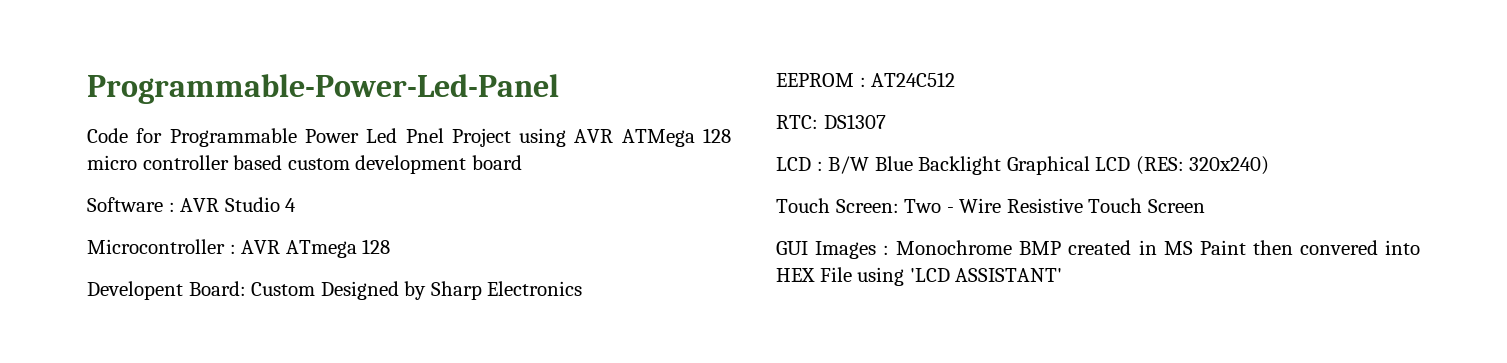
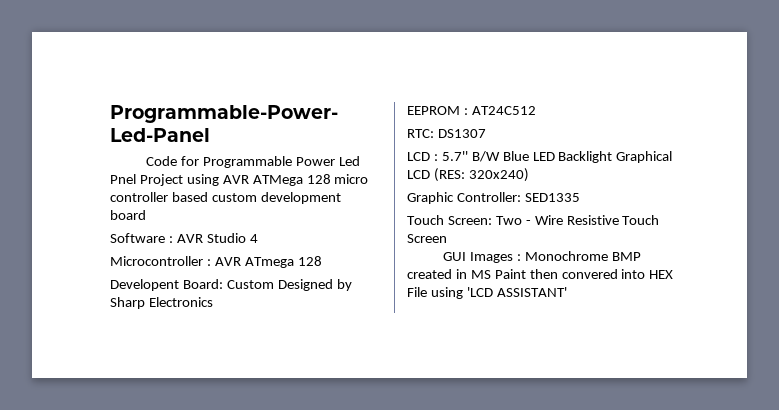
- LCD : B/W Blue Backlight Graphical LCD (RES: 320x240)
+ LCD : 5.7'' B/W Blue LED Backlight Graphical LCD (RES: 320x240)
+ Graphic Controller: SED1335

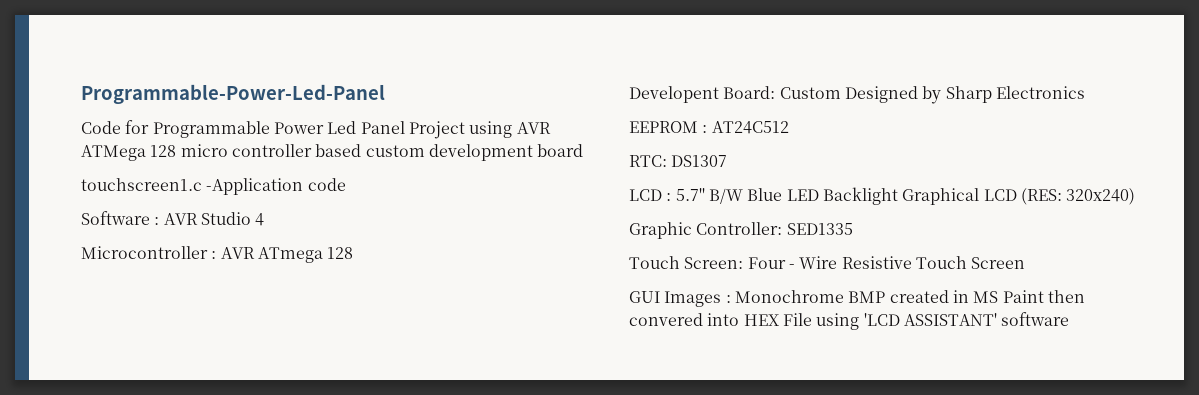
- Code for Programmable Power Led Pnel Project using AVR ATMega 128 micro controller based custom development board
+ Code for Programmable Power Led Panel Project using AVR ATMega 128 micro controller based custom development board
+ touchscreen1.c -Application code
- Touch Screen: Two - Wire Resistive Touch Screen
+ Touch Screen: Four - Wire Resistive Touch Screen
- GUI Images : Monochrome BMP created in MS Paint then convered into HEX File using 'LCD ASSISTANT'
+ GUI Images : Monochrome BMP created in MS Paint then convered into HEX File using 'LCD ASSISTANT' software

